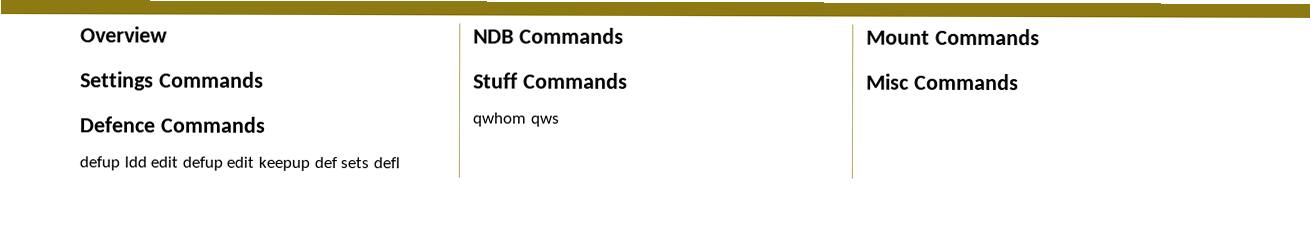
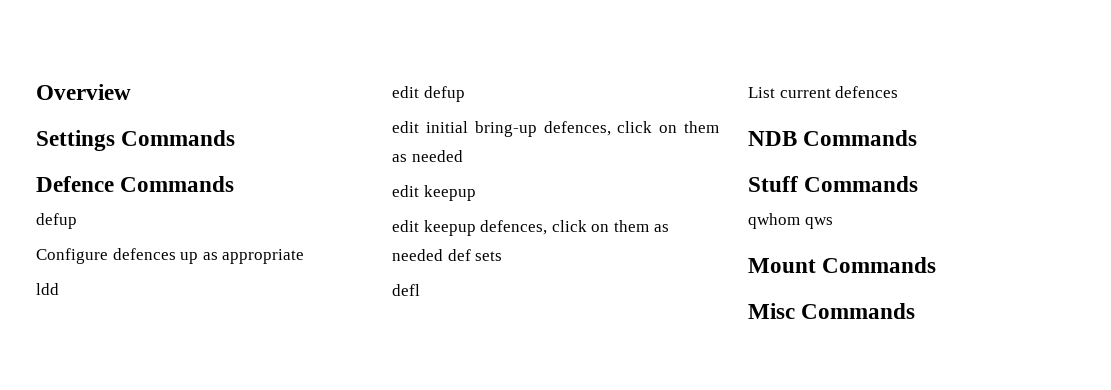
  Defence Commands
- defup ldd edit defup edit keepup def sets defl
+ defup
+ Configure defences up as appropriate
+ ldd
+ edit defup
+ edit initial bring-up defences, click on them as needed
+ edit keepup
+ edit keepup defences, click on them as needed def sets
+ defl
+ List current defences

